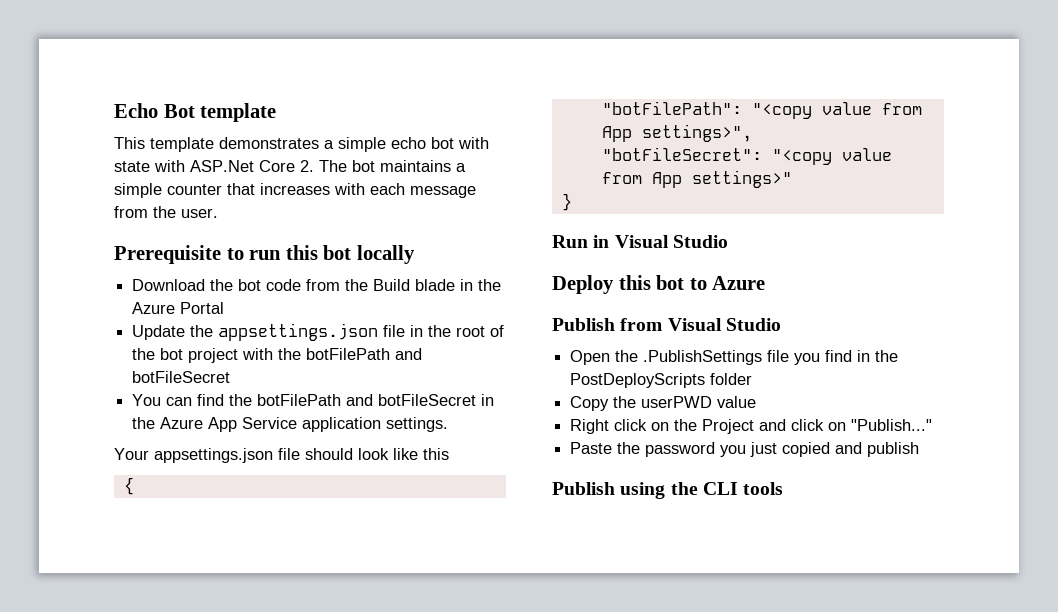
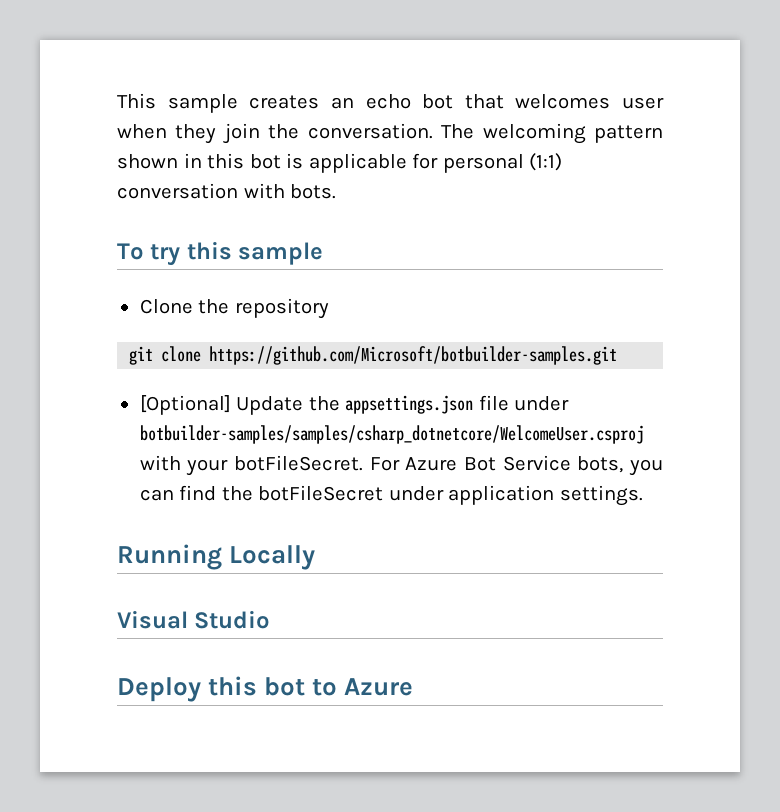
- Echo Bot template
- This template demonstrates a simple echo bot with state with ASP.Net Core 2. The bot maintains a simple counter that increases with each message from the user.
- Prerequisite to run this bot locally
- Download the bot code from the Build blade in the Azure Portal
- Update the appsettings.json file in the root of the bot project with the botFilePath and botFileSecret
- You can find the botFilePath and botFileSecret in the Azure App Service application settings.
- Your appsettings.json file should look like this
- {
- "botFilePath": "<copy value from App settings>",
- "botFileSecret": "<copy value from App settings>"
- }
- Run in Visual Studio
+ This sample creates an echo bot that welcomes user when they join the conversation. The welcoming pattern shown in this bot is applicable for personal (1:1) conversation with bots.
+ To try this sample
+ Clone the repository
+ git clone https://github.com/Microsoft/botbuilder-samples.git
+ [Optional] Update the appsettings.json file under botbuilder-samples/samples/csharp_dotnetcore/WelcomeUser.csproj with your botFileSecret. For Azure Bot Service bots, you can find the botFileSecret under application settings.
+ Running Locally
+ Visual Studio
- Publish from Visual Studio
- Open the .PublishSettings file you find in the PostDeployScripts folder
- Copy the userPWD value
- Right click on the Project and click on "Publish..."
- Paste the password you just copied and publish
- Publish using the CLI tools

